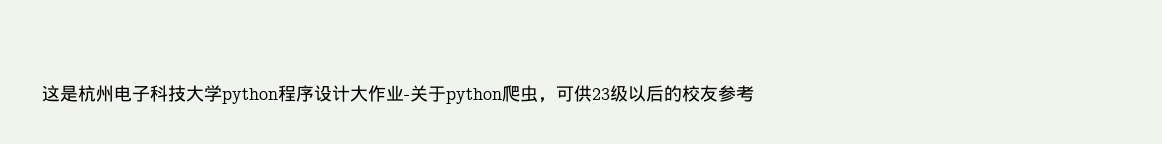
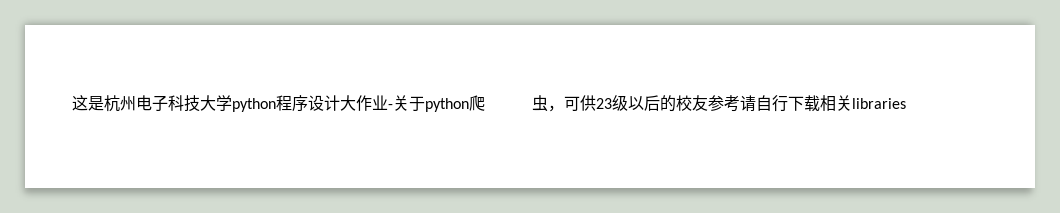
- 这是杭州电子科技大学python程序设计大作业-关于python爬虫，可供23级以后的校友参考
+ 这是杭州电子科技大学python程序设计大作业-关于python爬虫，可供23级以后的校友参考请自行下载相关libraries

